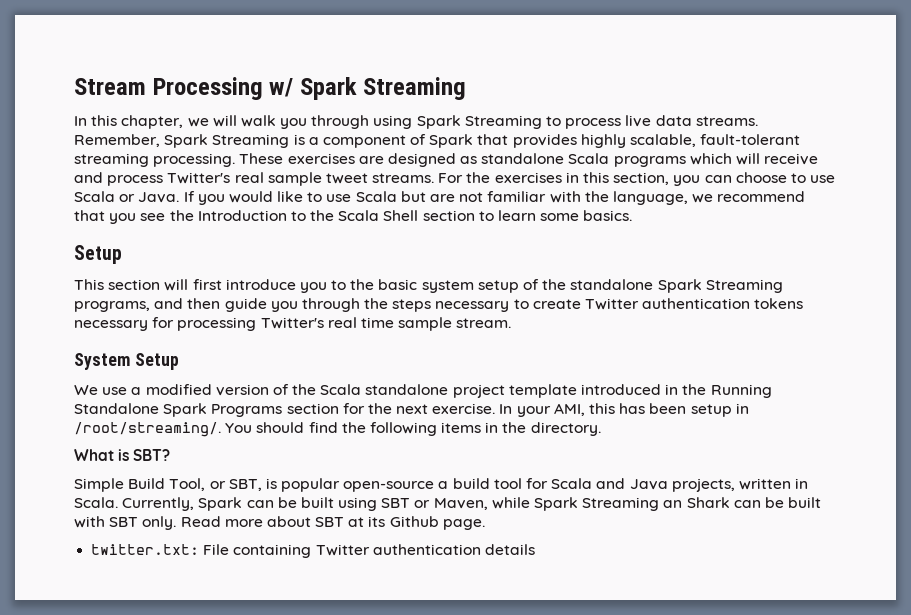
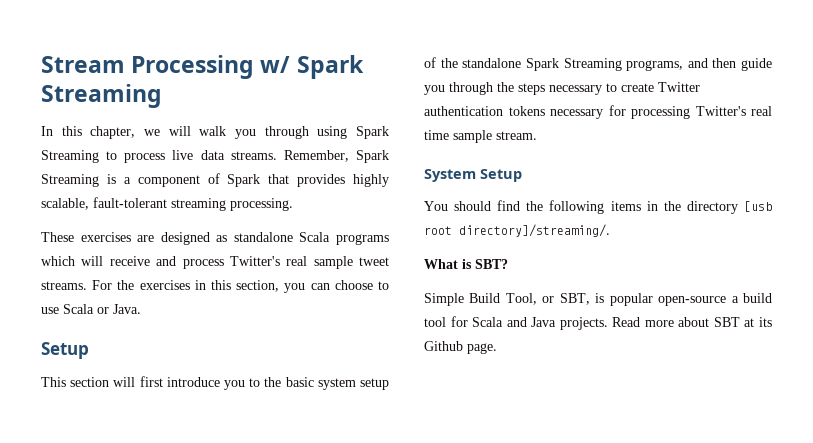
- Remember, Spark Streaming is a component of Spark that provides highly scalable, fault-tolerant streaming processing. These exercises are designed as standalone Scala programs which will receive and process Twitter's real sample tweet streams.
+ Remember, Spark Streaming is a component of Spark that provides highly scalable, fault-tolerant streaming processing.
+ These exercises are designed as standalone Scala programs which will receive and process Twitter's real sample tweet streams.
- If you would like to use Scala but are not familiar with the language, we recommend that you see the Introduction to the Scala Shell section to learn some basics.
- We use a modified version of the Scala standalone project template introduced in the Running Standalone Spark Programs section for the next exercise. In your AMI, this has been setup in /root/streaming/. You should find the following items in the directory.
+ You should find the following items in the directory [usb root directory]/streaming/.
- Simple Build Tool, or SBT, is popular open-source a build tool for Scala and Java projects, written in Scala. Currently, Spark can be built using SBT or Maven, while Spark Streaming an Shark can be built with SBT only.
+ Simple Build Tool, or SBT, is popular open-source a build tool for Scala and Java projects.
- twitter.txt: File containing Twitter authentication details

